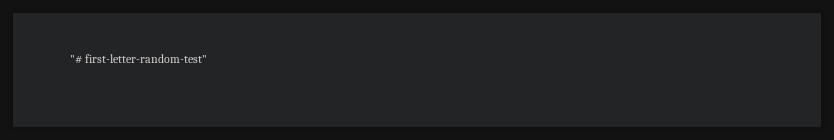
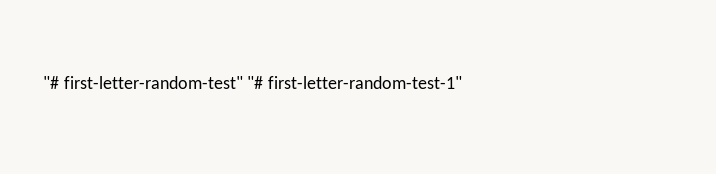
- "# first-letter-random-test"
+ "# first-letter-random-test" "# first-letter-random-test-1"

